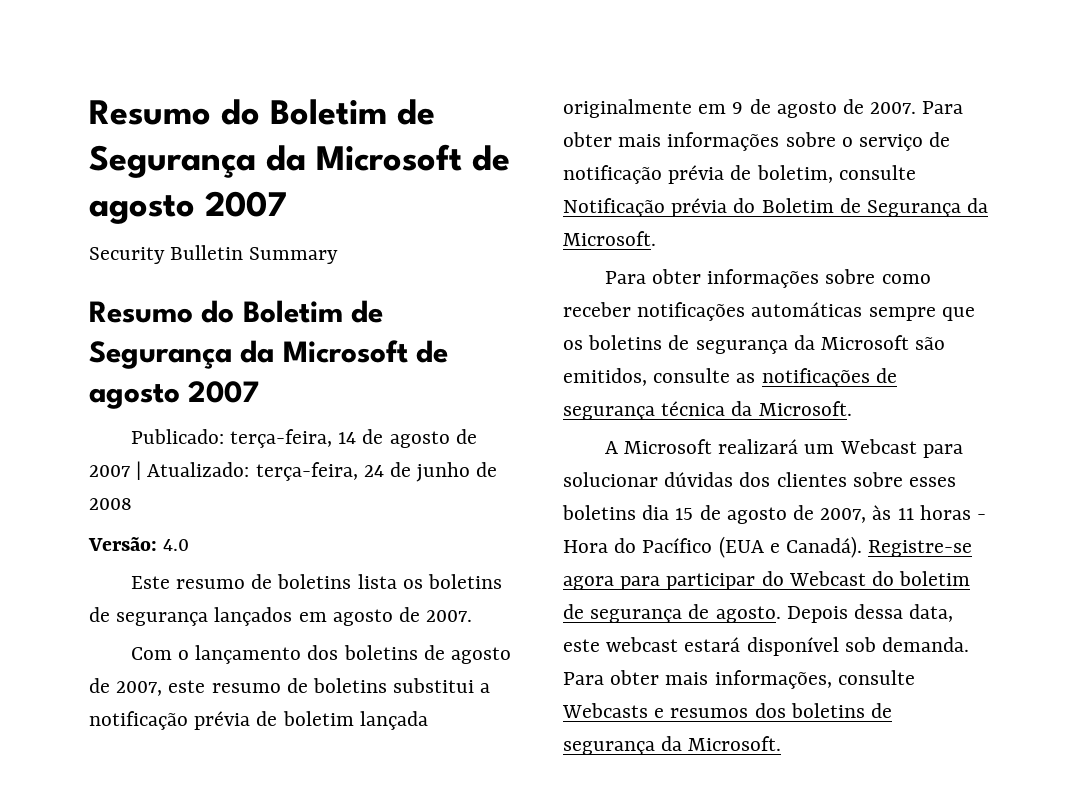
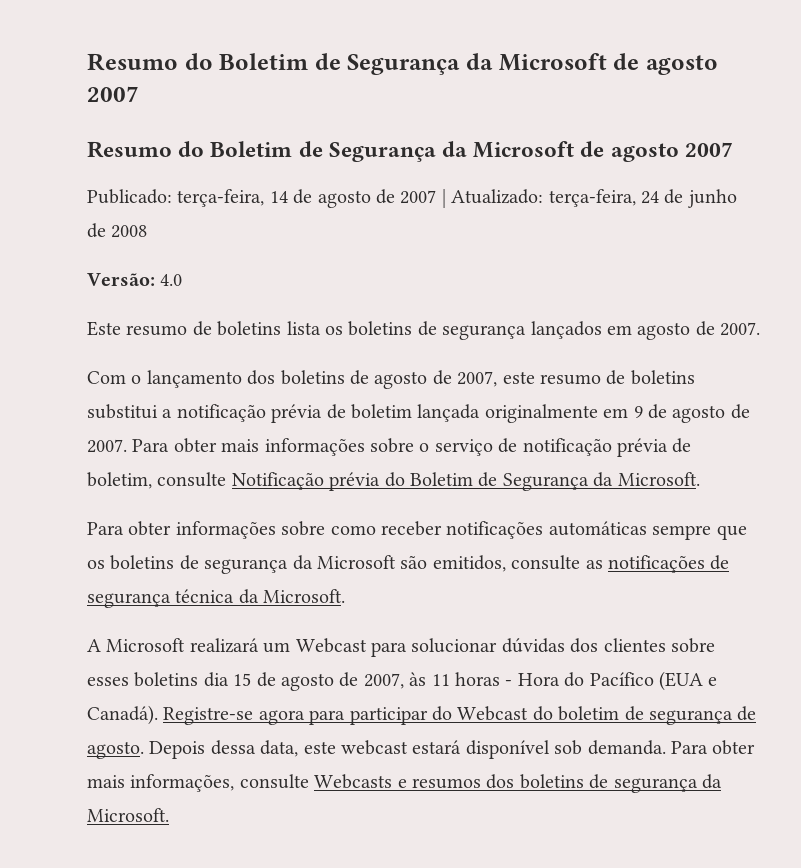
- Security Bulletin Summary

